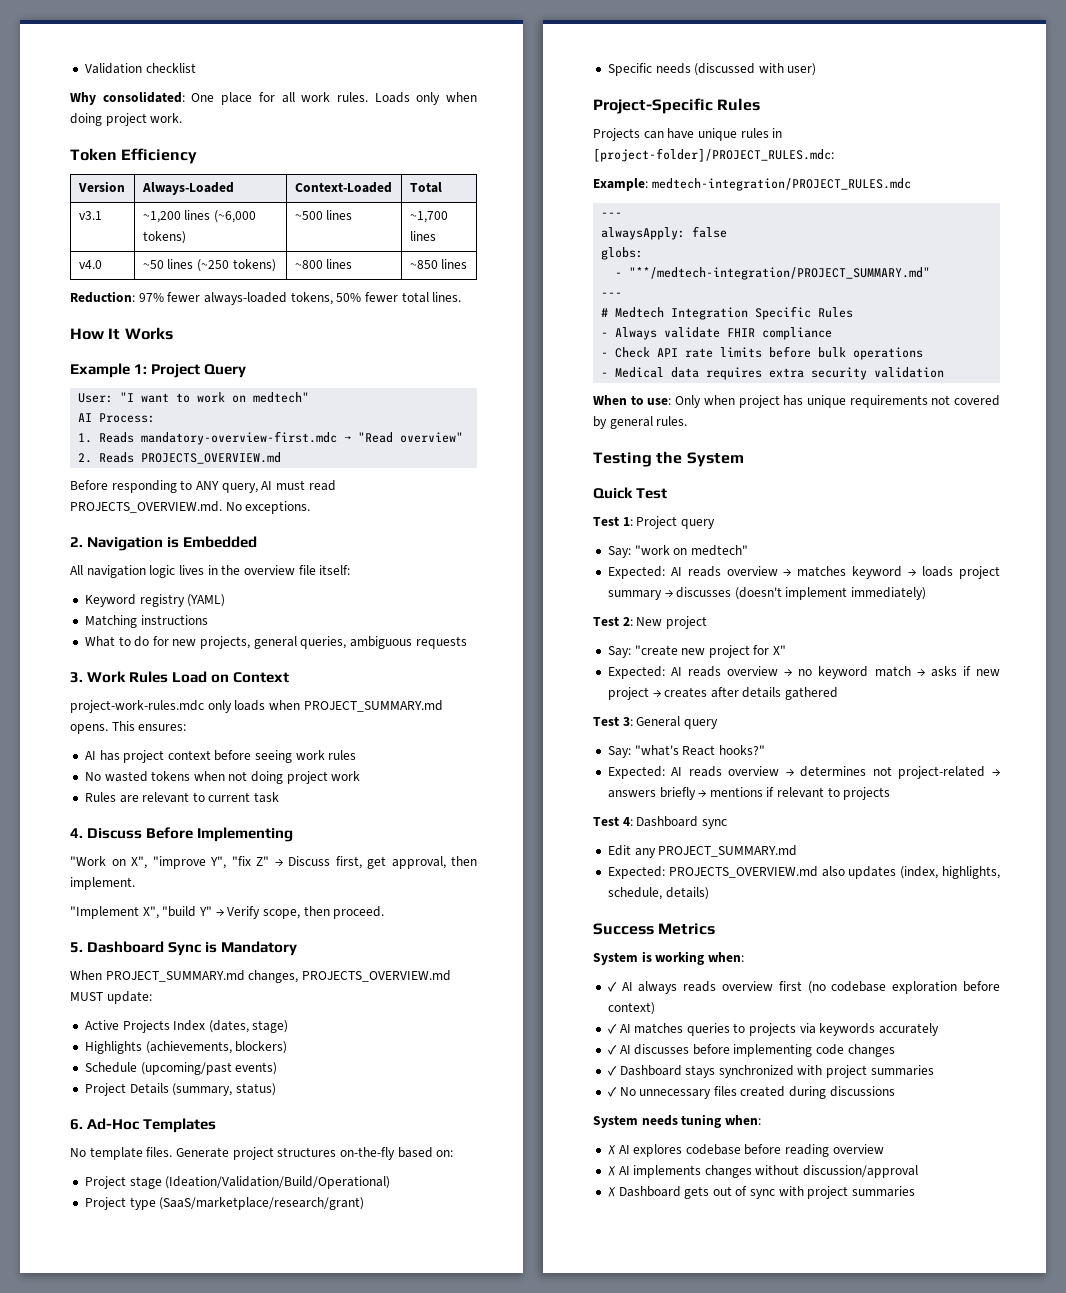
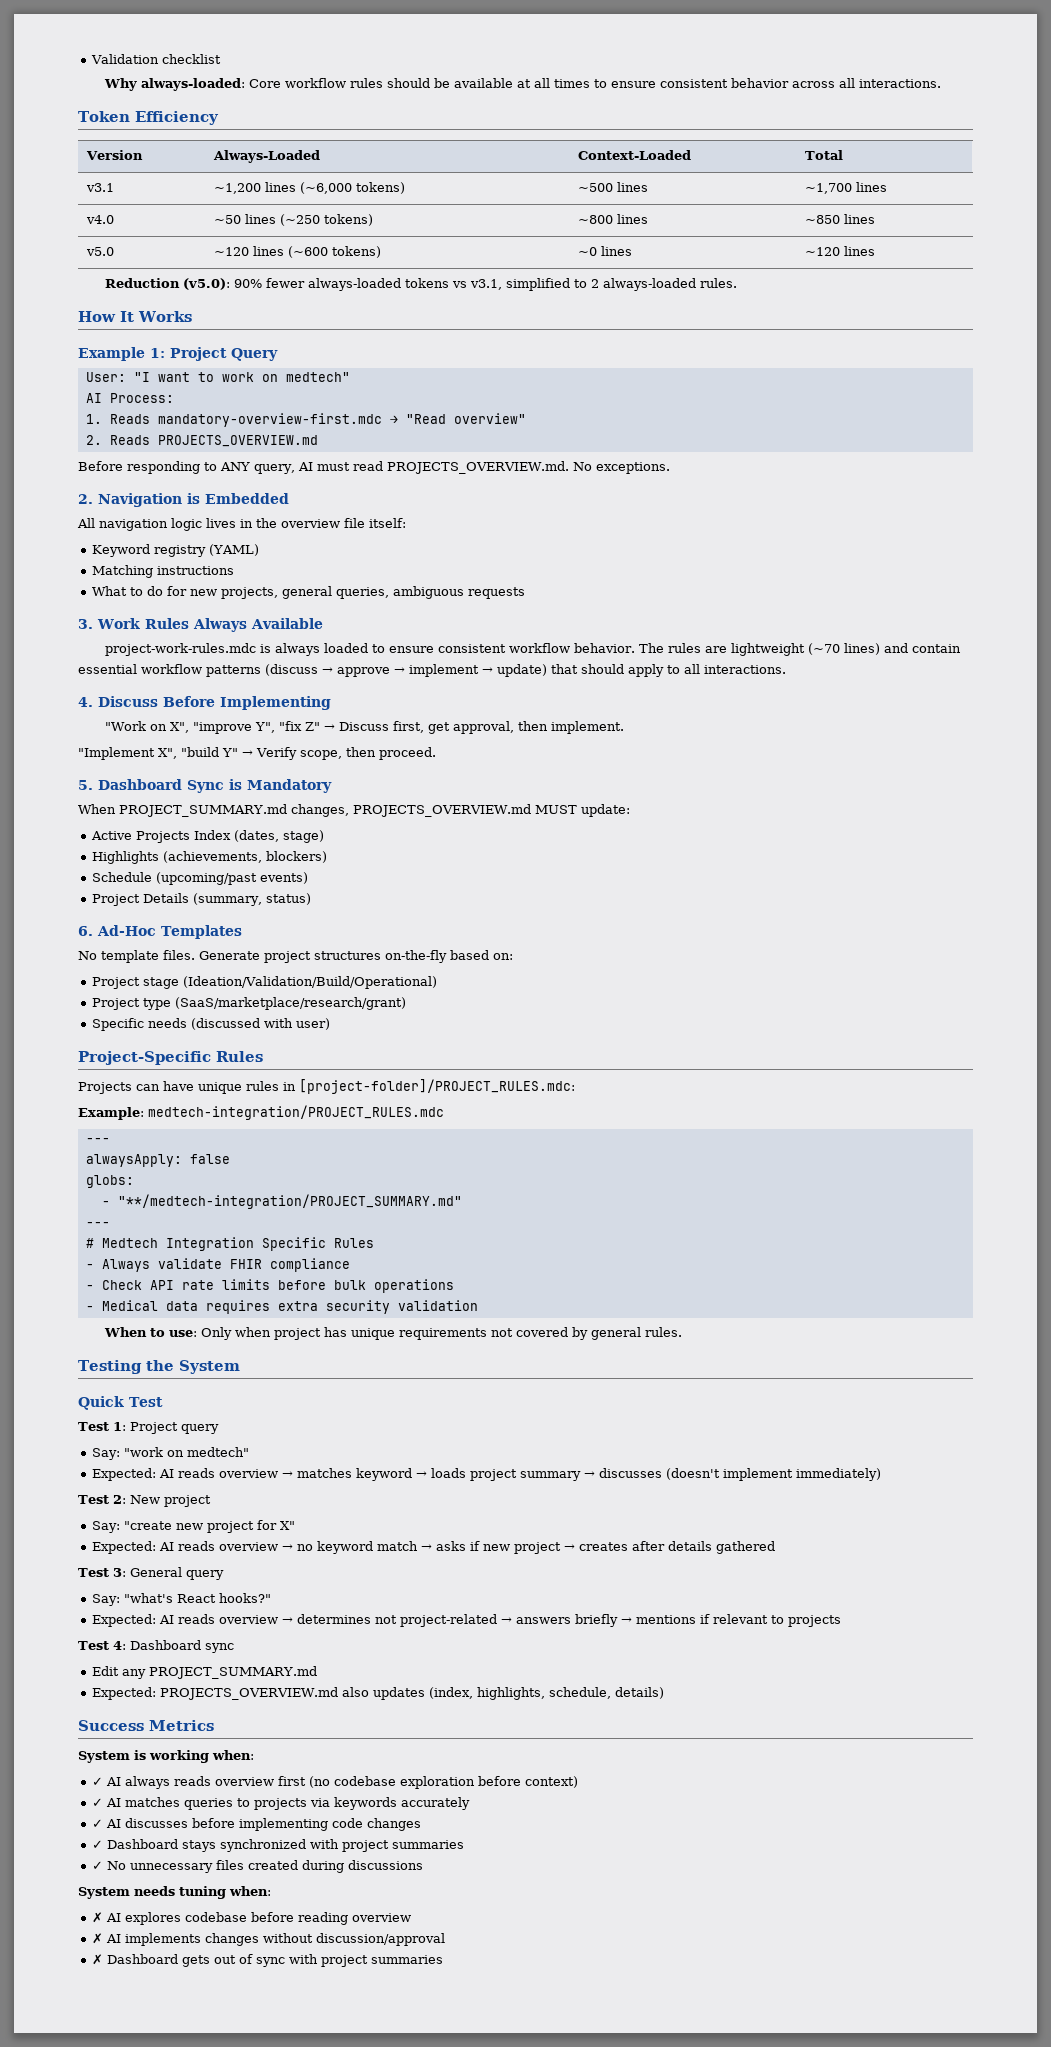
- Why consolidated: One place for all work rules. Loads only when doing project work.
+ Why always-loaded: Core workflow rules should be available at all times to ensure consistent behavior across all interactions.
- Reduction: 97% fewer always-loaded tokens, 50% fewer total lines.
+ v5.0 | ~120 lines (~600 tokens) | ~0 lines | ~120 lines
+ Reduction (v5.0): 90% fewer always-loaded tokens vs v3.1, simplified to 2 always-loaded rules.
- 3. Work Rules Load on Context
- project-work-rules.mdc only loads when PROJECT_SUMMARY.md opens. This ensures:
- AI has project context before seeing work rules
- No wasted tokens when not doing project work
- Rules are relevant to current task
+ 3. Work Rules Always Available
+ project-work-rules.mdc is always loaded to ensure consistent workflow behavior. The rules are lightweight (~70 lines) and contain essential workflow patterns (discuss → approve → implement → update) that should apply to all interactions.

